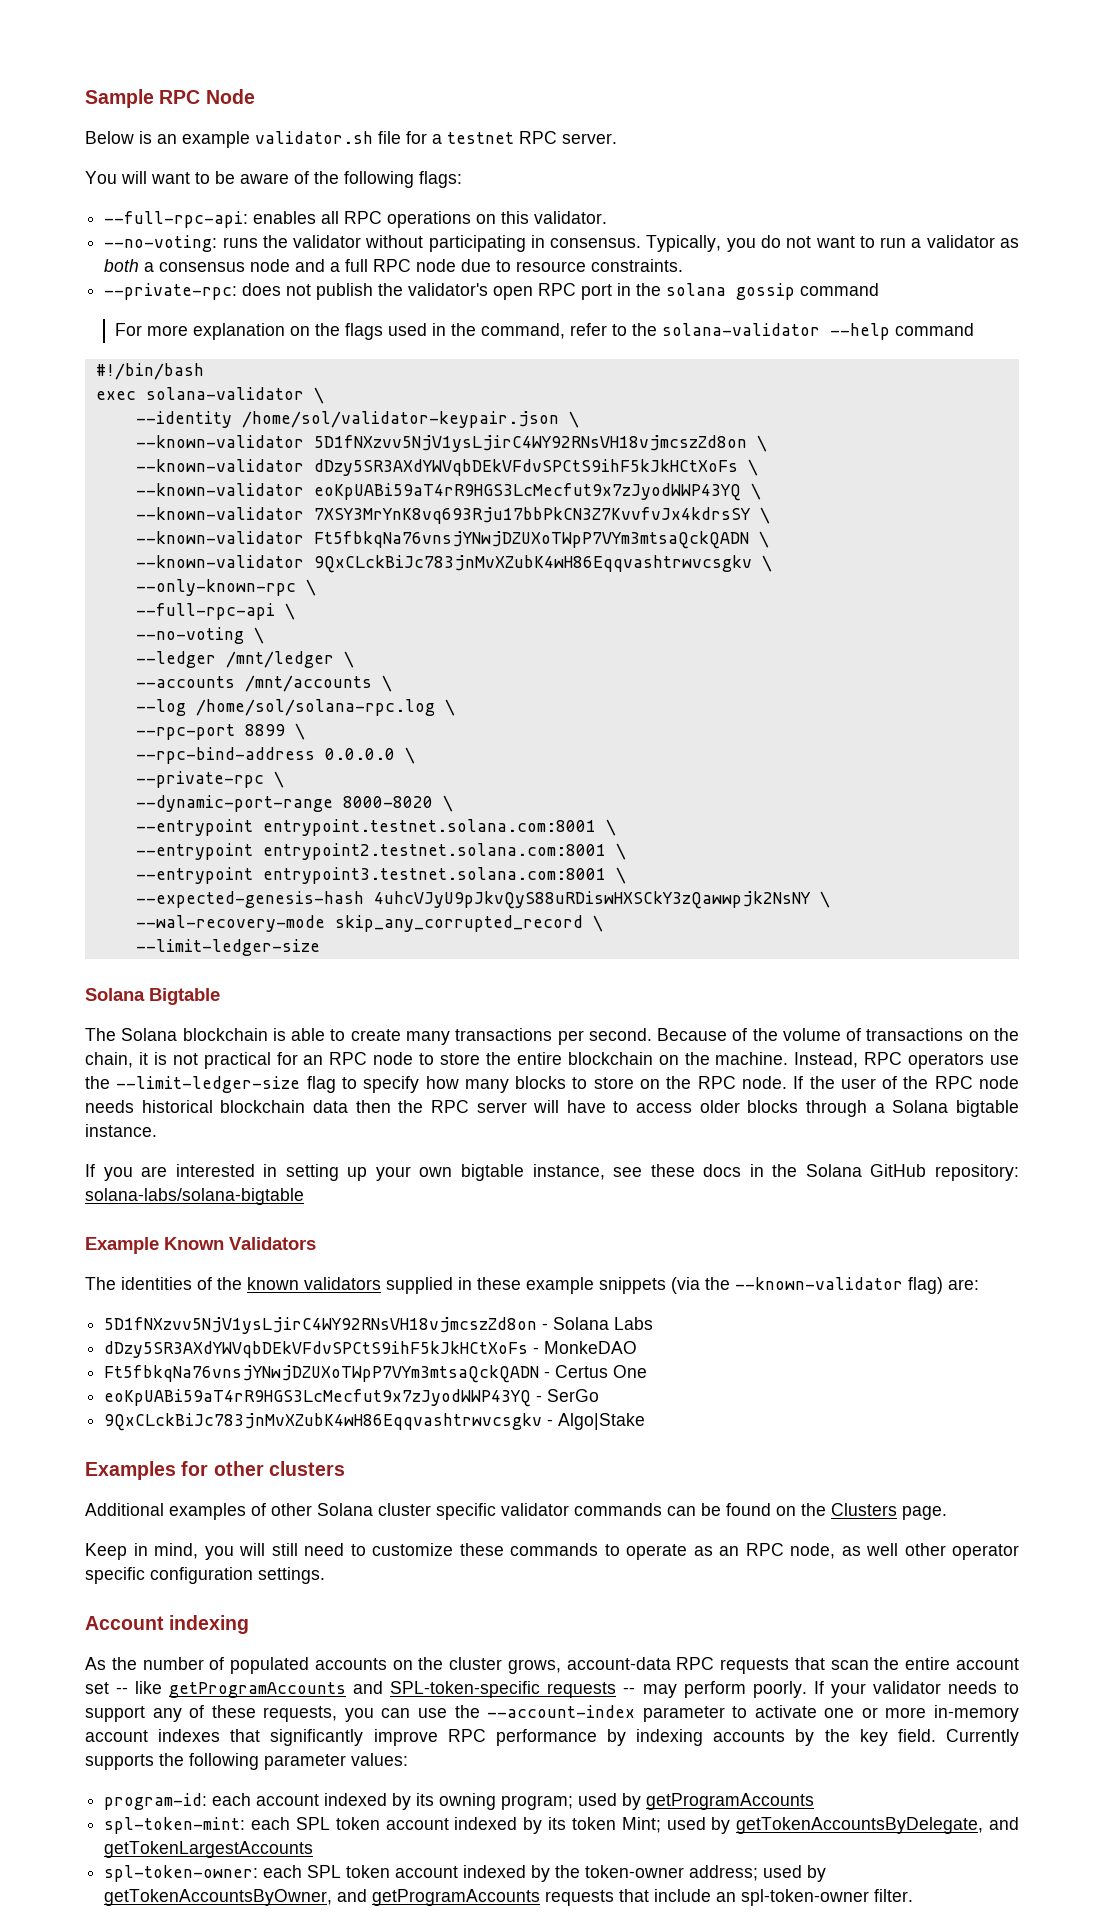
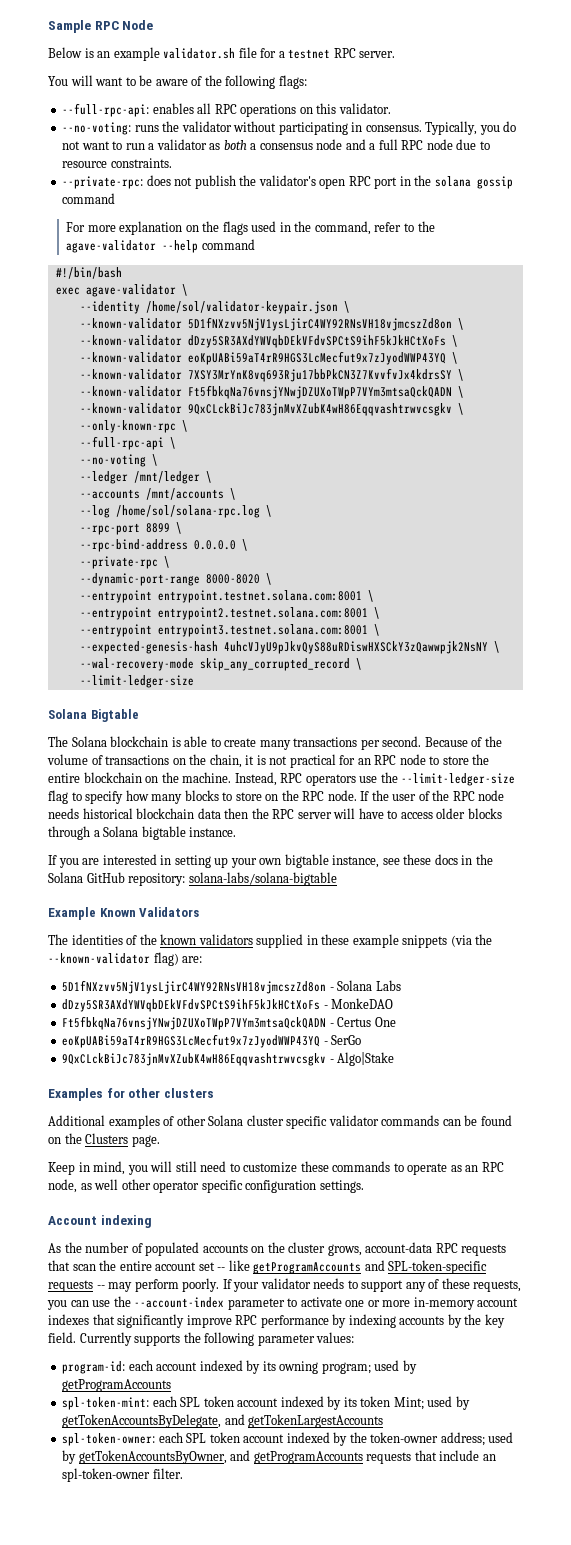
- For more explanation on the flags used in the command, refer to the solana-validator --help command
+ For more explanation on the flags used in the command, refer to the agave-validator --help command
- exec solana-validator \
+ exec agave-validator \

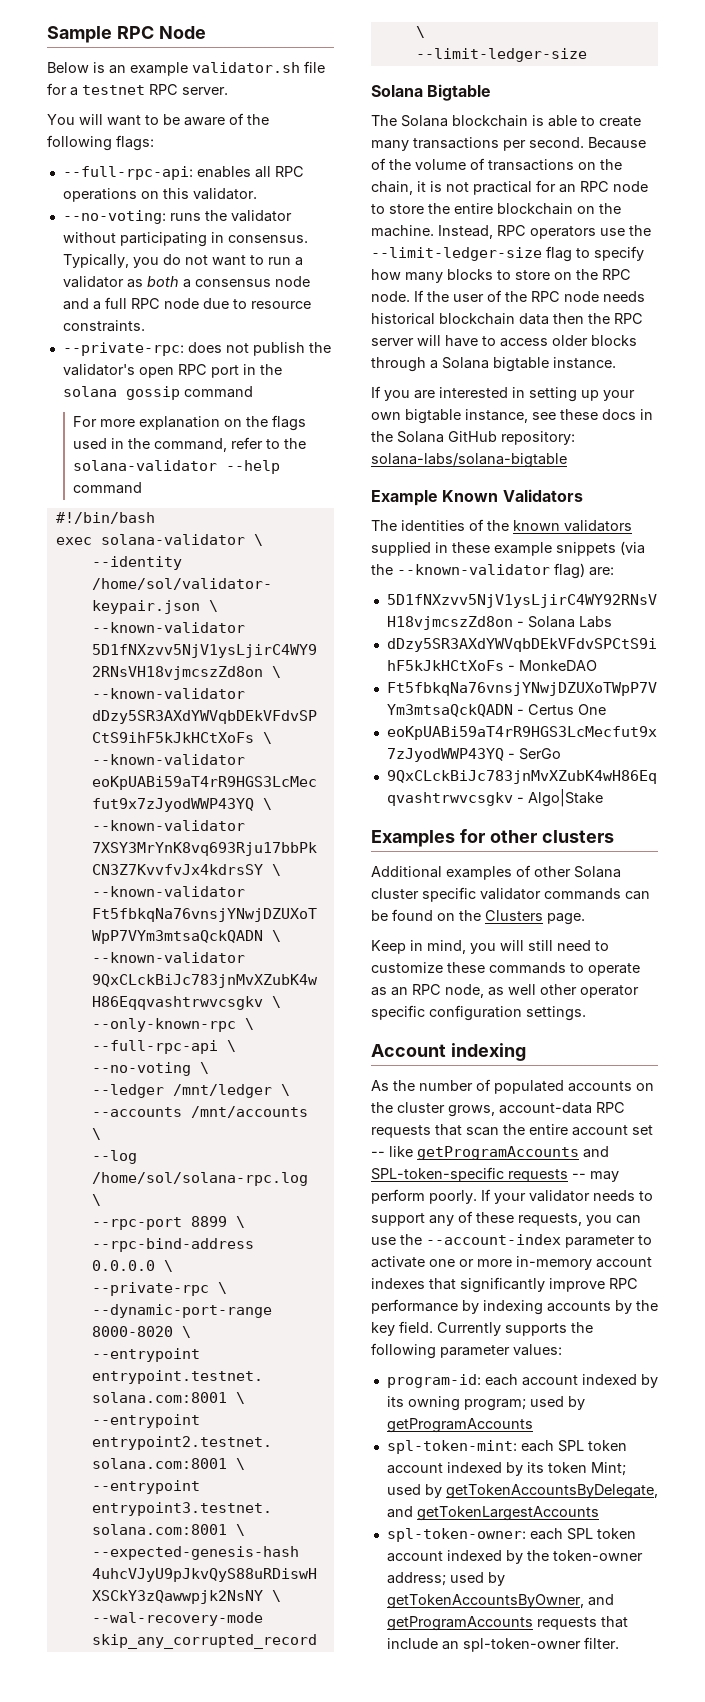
- For more explanation on the flags used in the command, refer to the agave-validator --help command
+ For more explanation on the flags used in the command, refer to the solana-validator --help command
- exec agave-validator \
+ exec solana-validator \

